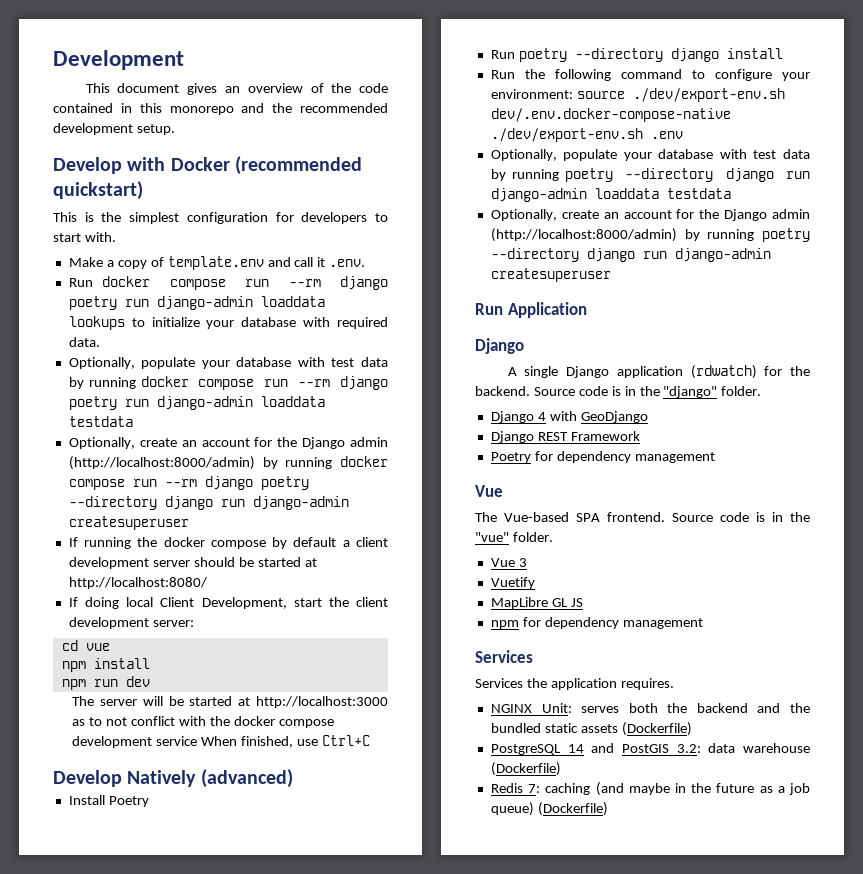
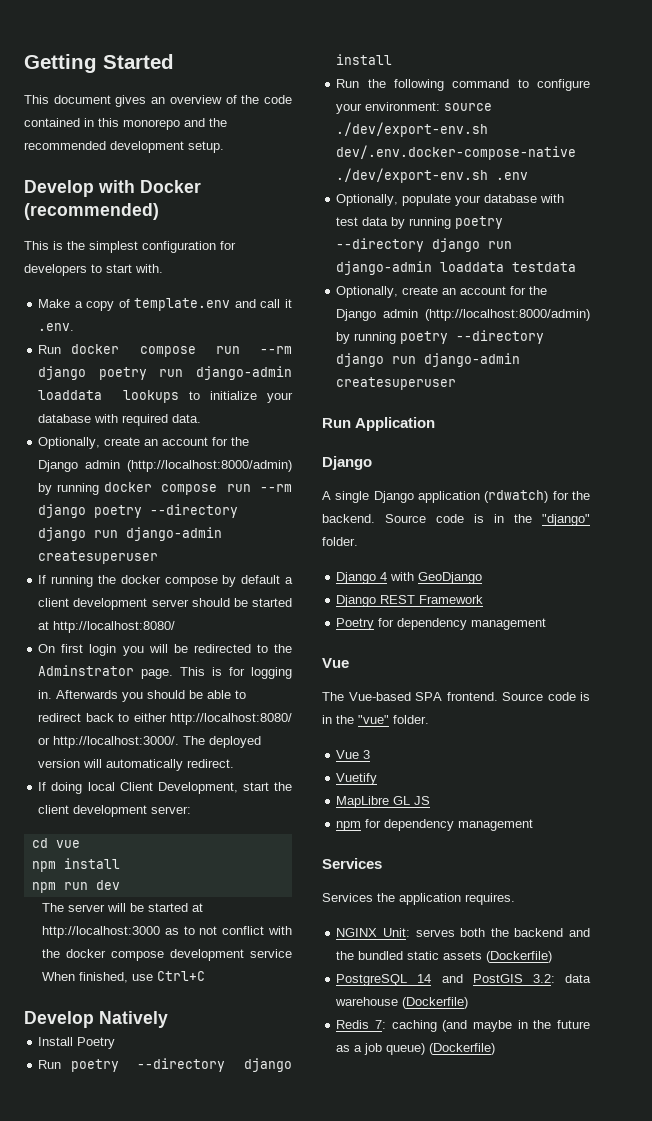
- Development
+ Getting Started
- Develop with Docker (recommended quickstart)
+ Develop with Docker (recommended)
- Optionally, populate your database with test data by running docker compose run --rm django poetry run django-admin loaddata testdata
+ On first login you will be redirected to the Adminstrator page. This is for logging in. Afterwards you should be able to redirect back to either http://localhost:8080/ or http://localhost:3000/. The deployed version will automatically redirect.
- Develop Natively (advanced)
+ Develop Natively

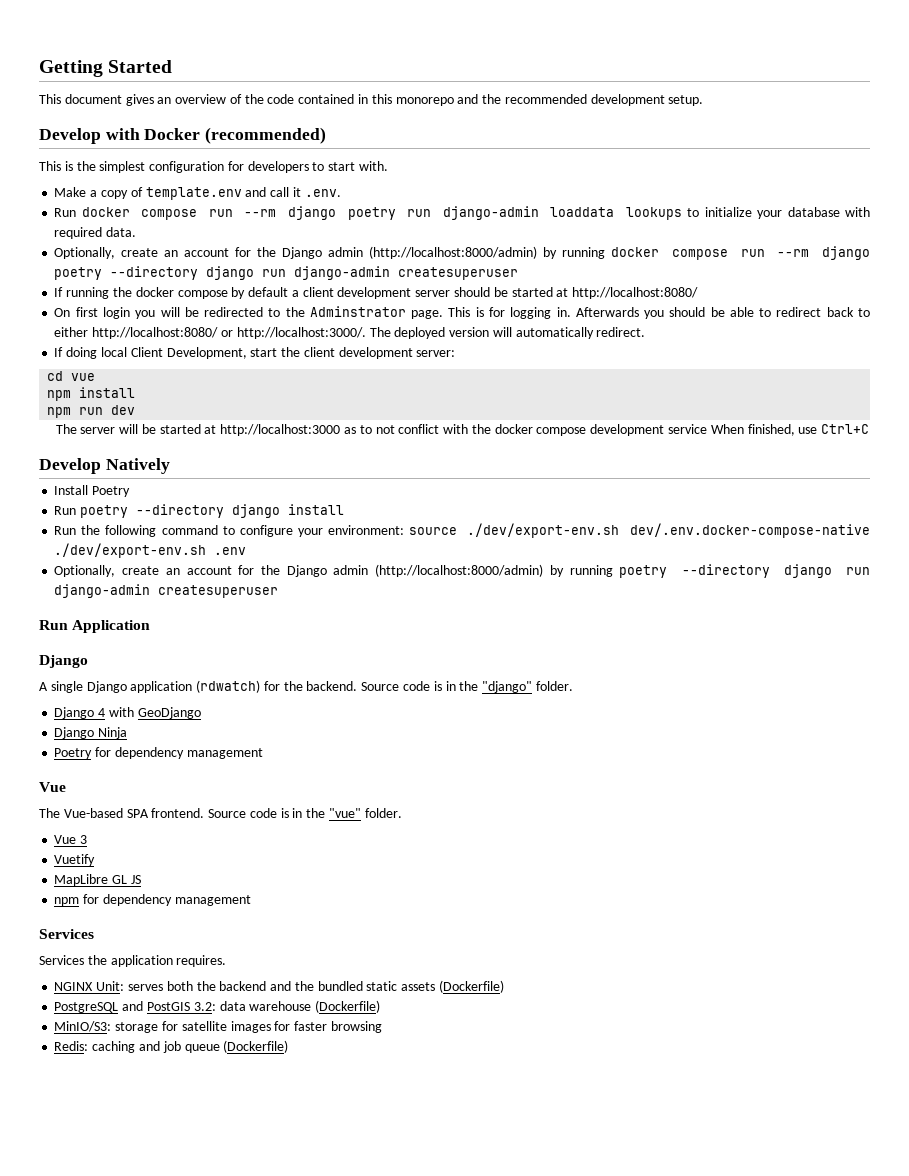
- Optionally, populate your database with test data by running poetry --directory django run django-admin loaddata testdata
- Django REST Framework
+ Django Ninja
- PostgreSQL 14 and PostGIS 3.2: data warehouse (Dockerfile)
+ PostgreSQL and PostGIS 3.2: data warehouse (Dockerfile)
- Redis 7: caching (and maybe in the future as a job queue) (Dockerfile)
+ MinIO/S3: storage for satellite images for faster browsing
+ Redis: caching and job queue (Dockerfile)

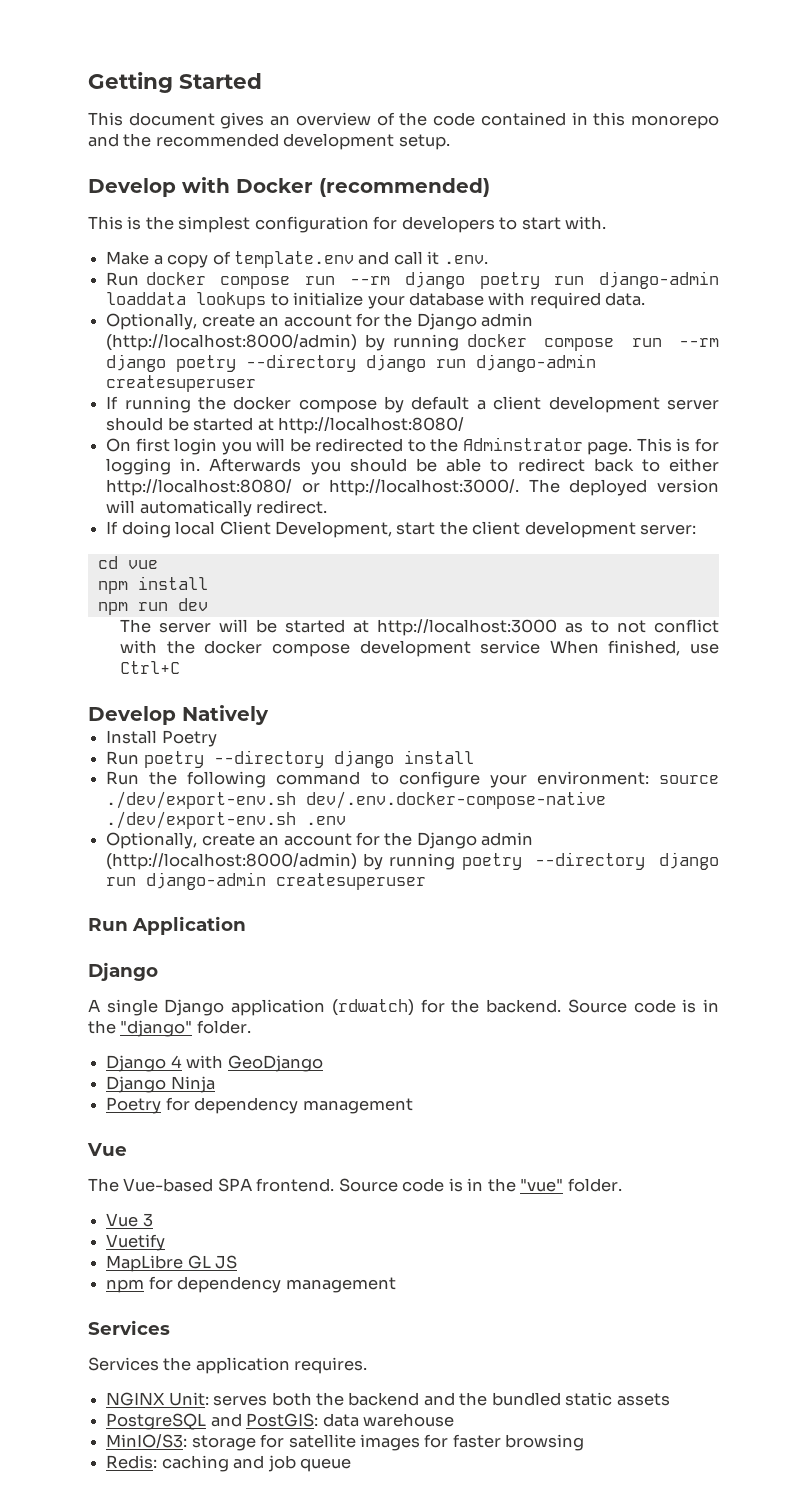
- NGINX Unit: serves both the backend and the bundled static assets (Dockerfile)
+ NGINX Unit: serves both the backend and the bundled static assets
- PostgreSQL and PostGIS 3.2: data warehouse (Dockerfile)
+ PostgreSQL and PostGIS: data warehouse
- Redis: caching and job queue (Dockerfile)
+ Redis: caching and job queue

